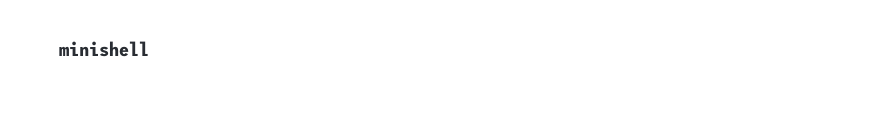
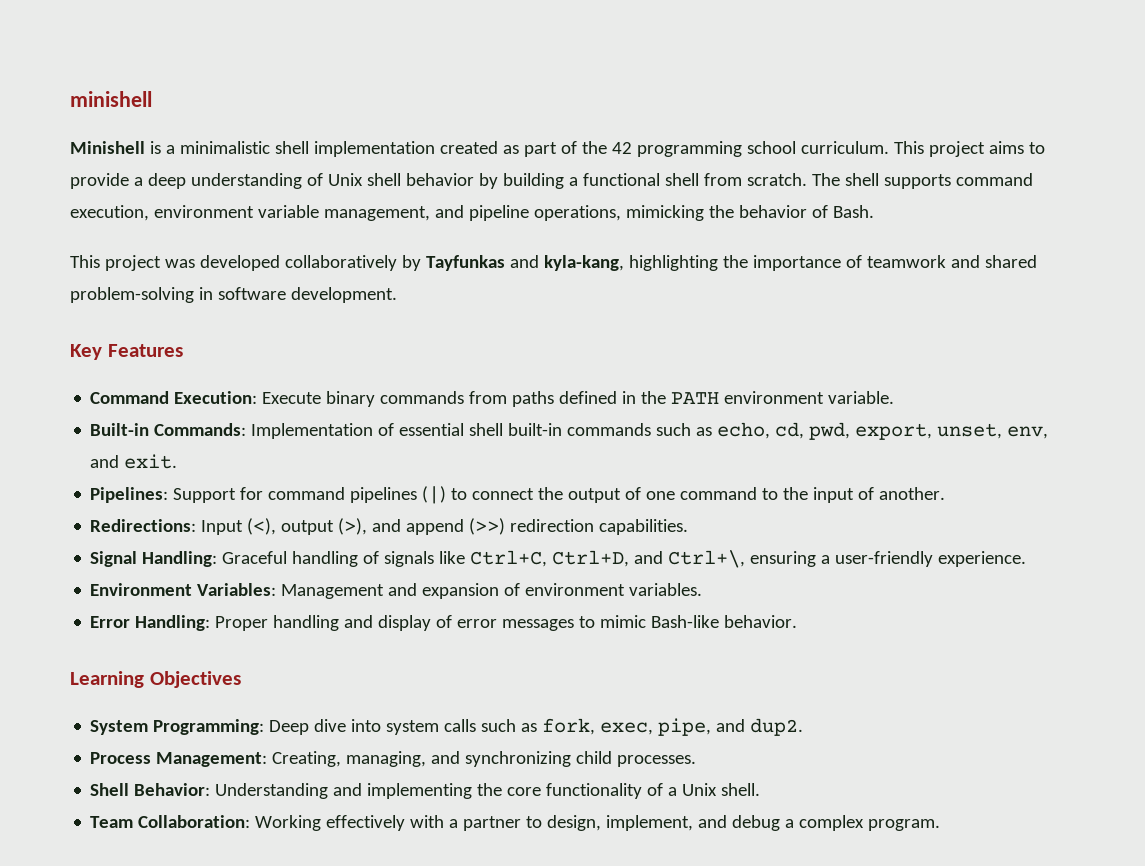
+ Minishell is a minimalistic shell implementation created as part of the 42 programming school curriculum. This project aims to provide a deep understanding of Unix shell behavior by building a functional shell from scratch. The shell supports command execution, environment variable management, and pipeline operations, mimicking the behavior of Bash.
+ This project was developed collaboratively by Tayfunkas and kyla-kang, highlighting the importance of teamwork and shared problem-solving in software development.
+ Key Features
+ Command Execution: Execute binary commands from paths defined in the PATH environment variable.
+ Built-in Commands: Implementation of essential shell built-in commands such as echo, cd, pwd, export, unset, env, and exit.
+ Pipelines: Support for command pipelines (|) to connect the output of one command to the input of another.
+ Redirections: Input (<), output (>), and append (>>) redirection capabilities.
+ Signal Handling: Graceful handling of signals like Ctrl+C, Ctrl+D, and Ctrl+\, ensuring a user-friendly experience.
+ Environment Variables: Management and expansion of environment variables.
+ Error Handling: Proper handling and display of error messages to mimic Bash-like behavior.
+ Learning Objectives
+ System Programming: Deep dive into system calls such as fork, exec, pipe, and dup2.
+ Process Management: Creating, managing, and synchronizing child processes.
+ Shell Behavior: Understanding and implementing the core functionality of a Unix shell.
+ Team Collaboration: Working effectively with a partner to design, implement, and debug a complex program.

